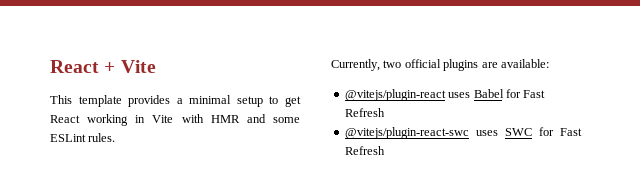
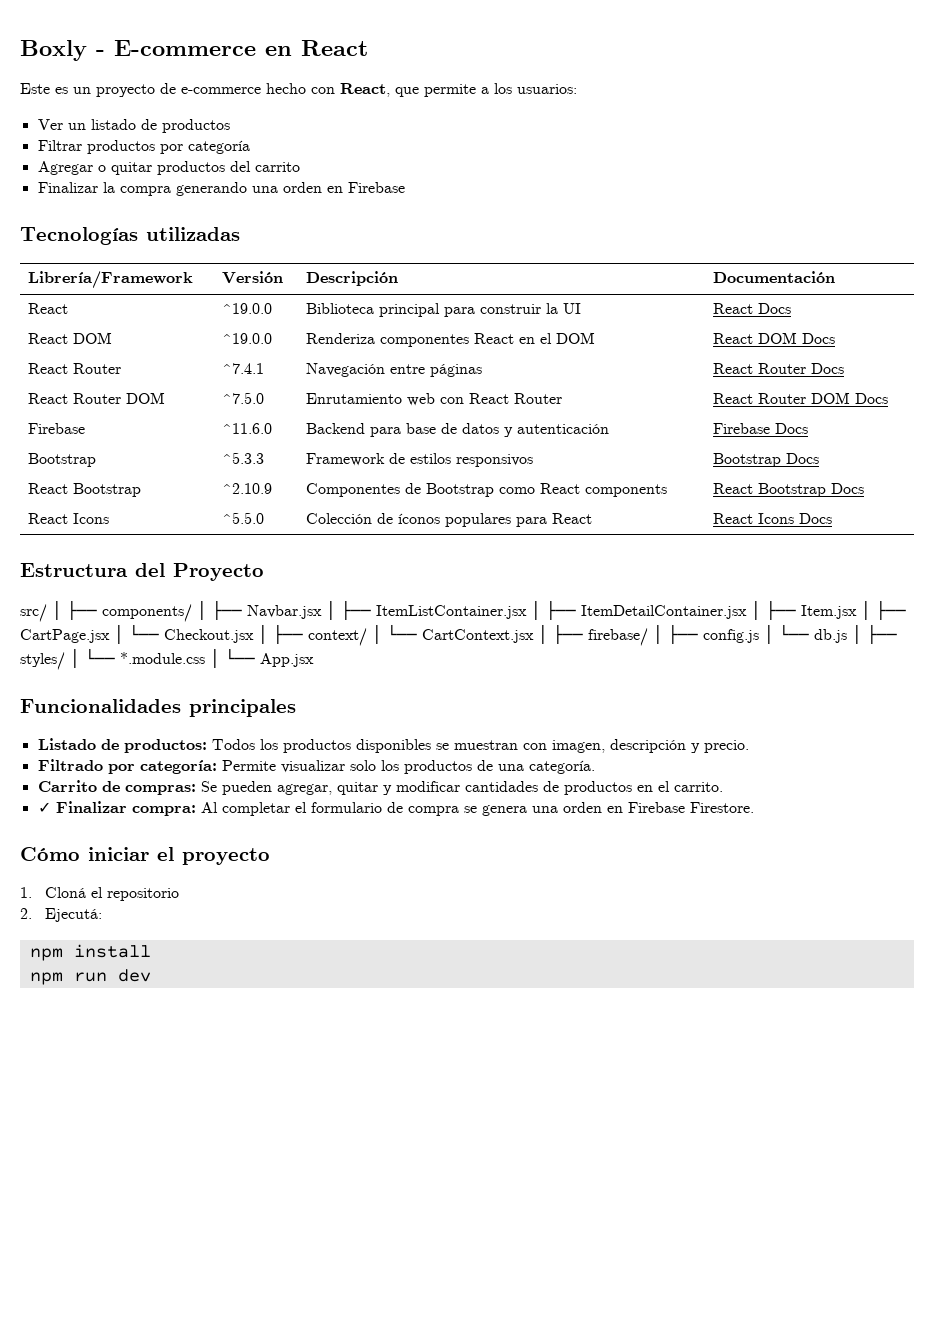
- React + Vite
- This template provides a minimal setup to get React working in Vite with HMR and some ESLint rules.
- Currently, two official plugins are available:
- @vitejs/plugin-react uses Babel for Fast Refresh
- @vitejs/plugin-react-swc uses SWC for Fast Refresh
+ Boxly - E-commerce en React
+ Este es un proyecto de e-commerce hecho con React, que permite a los usuarios:
+ Ver un listado de productos
+ Filtrar productos por categoría
+ Agregar o quitar productos del carrito
+ Finalizar la compra generando una orden en Firebase
+ Tecnologías utilizadas
+ Librería/Framework | Versión | Descripción | Documentación
+ React | ^19.0.0 | Biblioteca principal para construir la UI | React Docs
+ React DOM | ^19.0.0 | Renderiza componentes React en el DOM | React DOM Docs
+ React Router | ^7.4.1 | Navegación entre páginas | React Router Docs
+ React Router DOM | ^7.5.0 | Enrutamiento web con React Router | React Router DOM Docs
+ Firebase | ^11.6.0 | Backend para base de datos y autenticación | Firebase Docs
+ Bootstrap | ^5.3.3 | Framework de estilos responsivos | Bootstrap Docs
+ React Bootstrap | ^2.10.9 | Componentes de Bootstrap como React components | React Bootstrap Docs
+ React Icons | ^5.5.0 | Colección de íconos populares para React | React Icons Docs
+ Estructura del Proyecto
+ src/ │ ├── components/ │ ├── Navbar.jsx │ ├── ItemListContainer.jsx │ ├── ItemDetailContainer.jsx │ ├── Item.jsx │ ├── CartPage.jsx │ └── Checkout.jsx │ ├── context/ │ └── CartContext.jsx │ ├── firebase/ │ ├── config.js │ └── db.js │ ├── styles/ │ └── *.module.css │ └── App.jsx
+ Funcionalidades principales
+ Listado de productos: Todos los productos disponibles se muestran con imagen, descripción y precio.
+ Filtrado por categoría: Permite visualizar solo los productos de una categoría.
+ Carrito de compras: Se pueden agregar, quitar y modificar cantidades de productos en el carrito.
+ ✓ Finalizar compra: Al completar el formulario de compra se genera una orden en Firebase Firestore.
+ Cómo iniciar el proyecto
+ 1. Cloná el repositorio
+ 2. Ejecutá:
+ npm install
+ npm run dev

